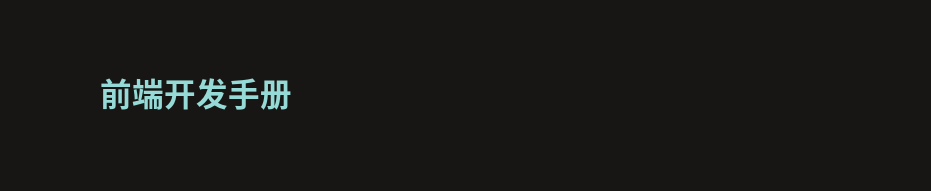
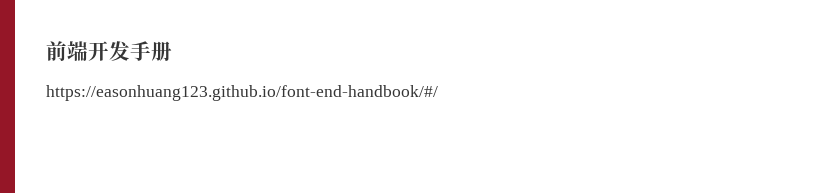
+ https://easonhuang123.github.io/font-end-handbook/#/

